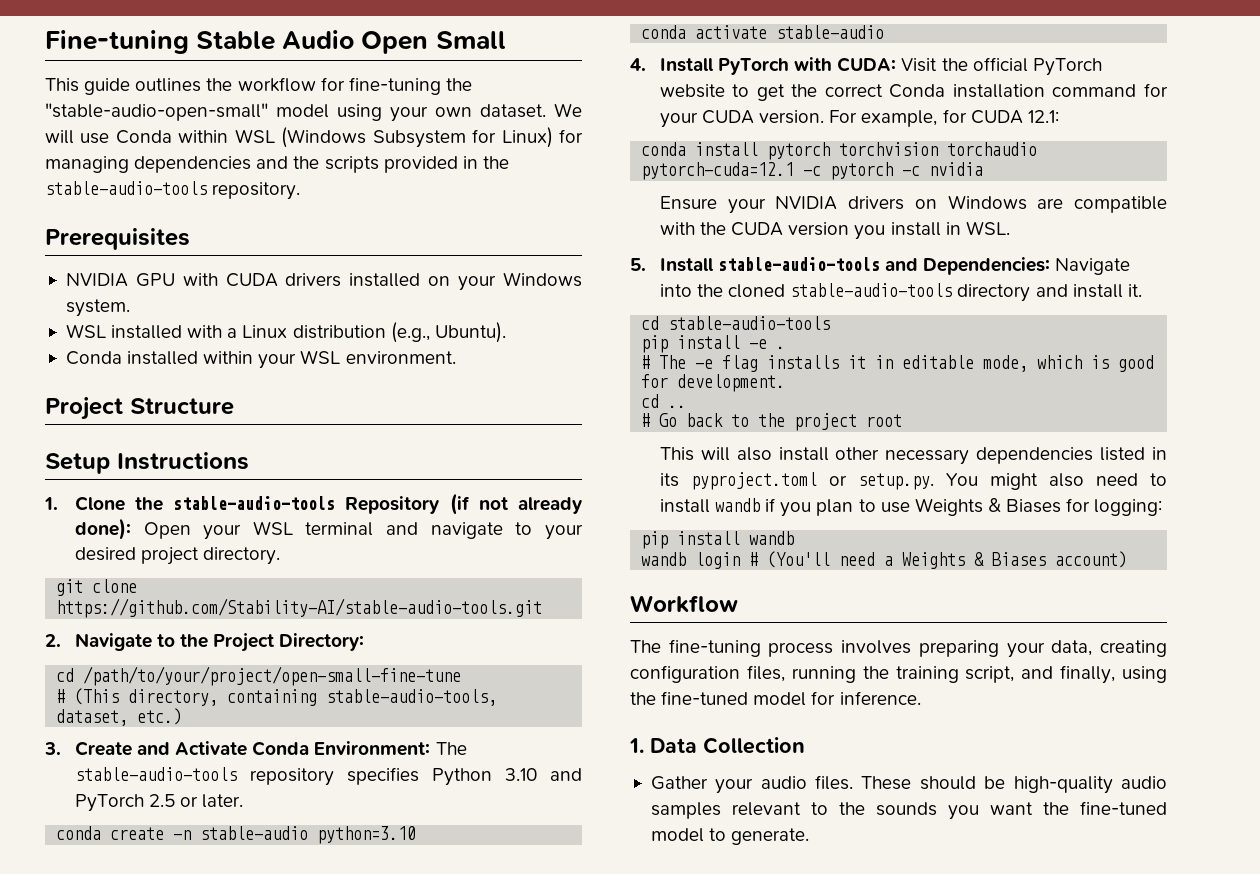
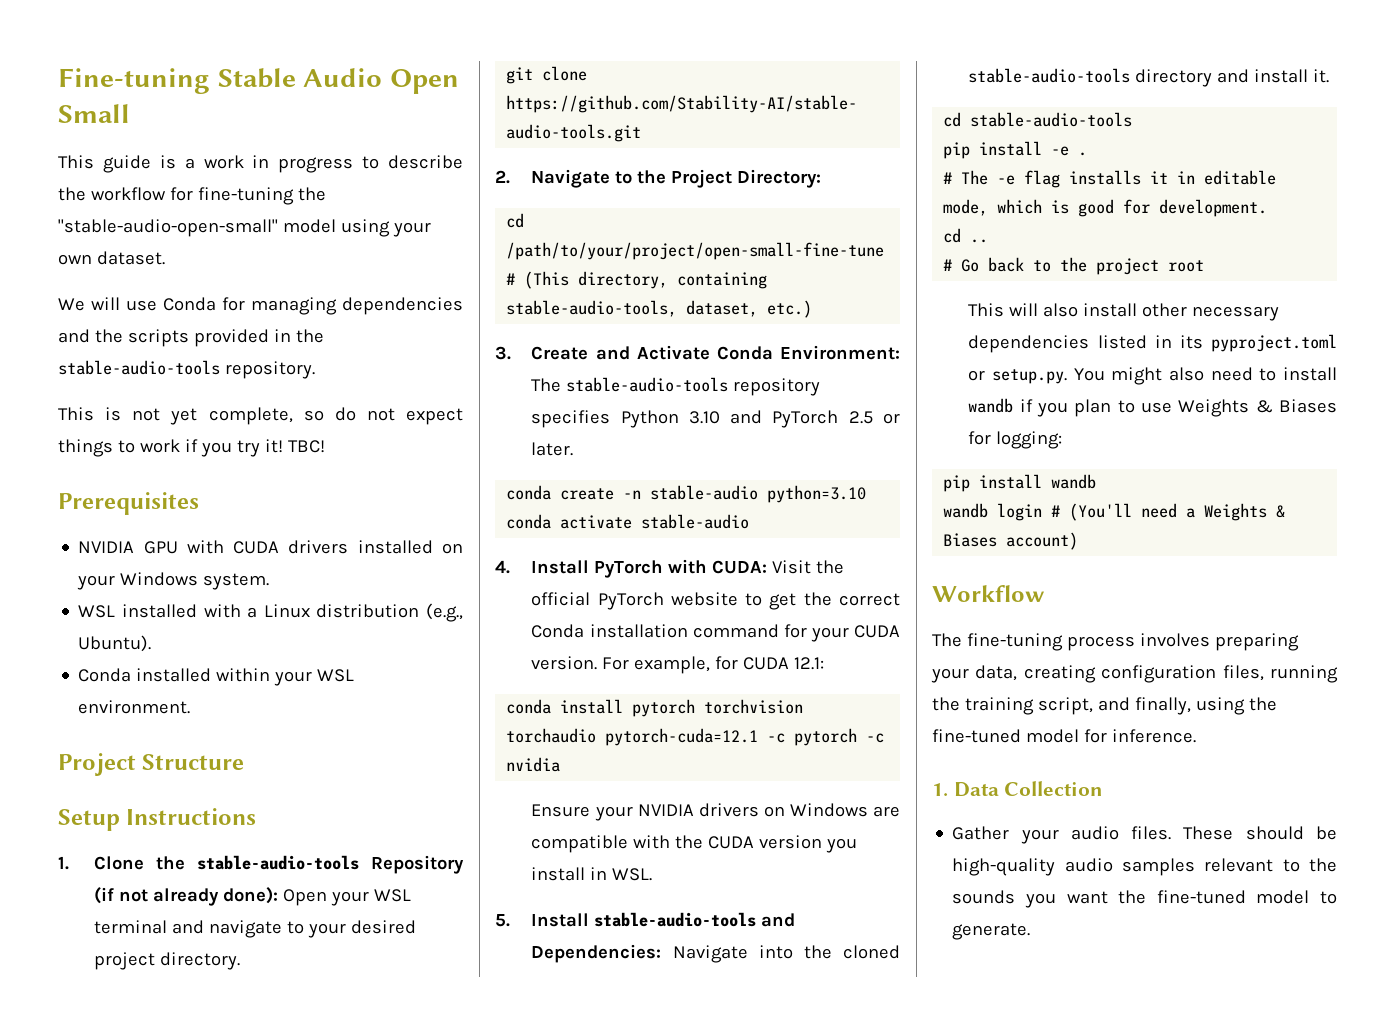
- This guide outlines the workflow for fine-tuning the "stable-audio-open-small" model using your own dataset. We will use Conda within WSL (Windows Subsystem for Linux) for managing dependencies and the scripts provided in the stable-audio-tools repository.
+ This guide is a work in progress to describe the workflow for fine-tuning the "stable-audio-open-small" model using your own dataset.
+ We will use Conda for managing dependencies and the scripts provided in the stable-audio-tools repository.
+ This is not yet complete, so do not expect things to work if you try it! TBC!

